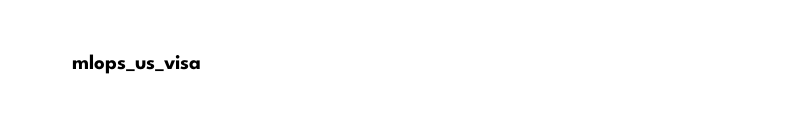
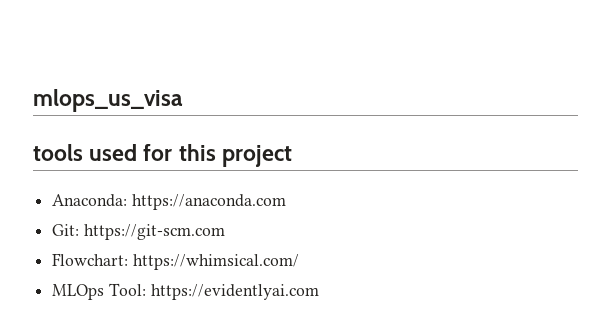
+ tools used for this project
+ Anaconda: https://anaconda.com
+ Git: https://git-scm.com
+ Flowchart: https://whimsical.com/
+ MLOps Tool: https://evidentlyai.com

